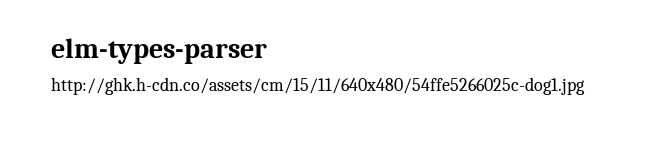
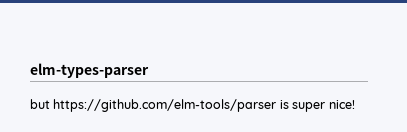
- http://ghk.h-cdn.co/assets/cm/15/11/640x480/54ffe5266025c-dog1.jpg
+ but https://github.com/elm-tools/parser is super nice!

